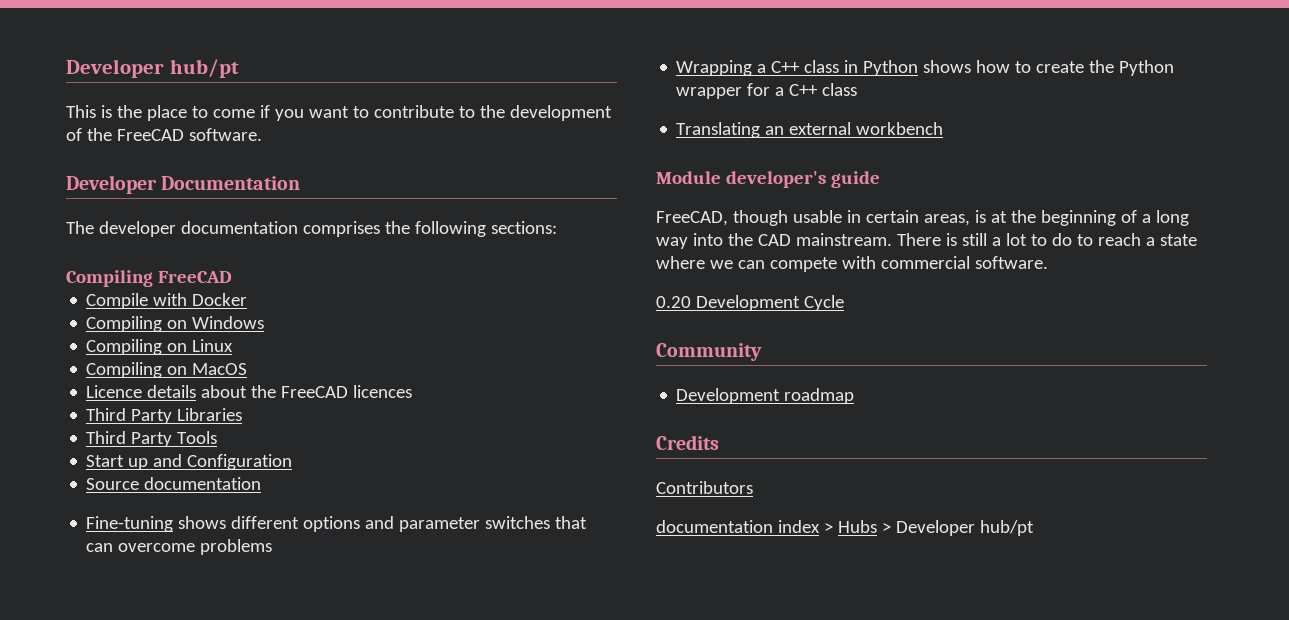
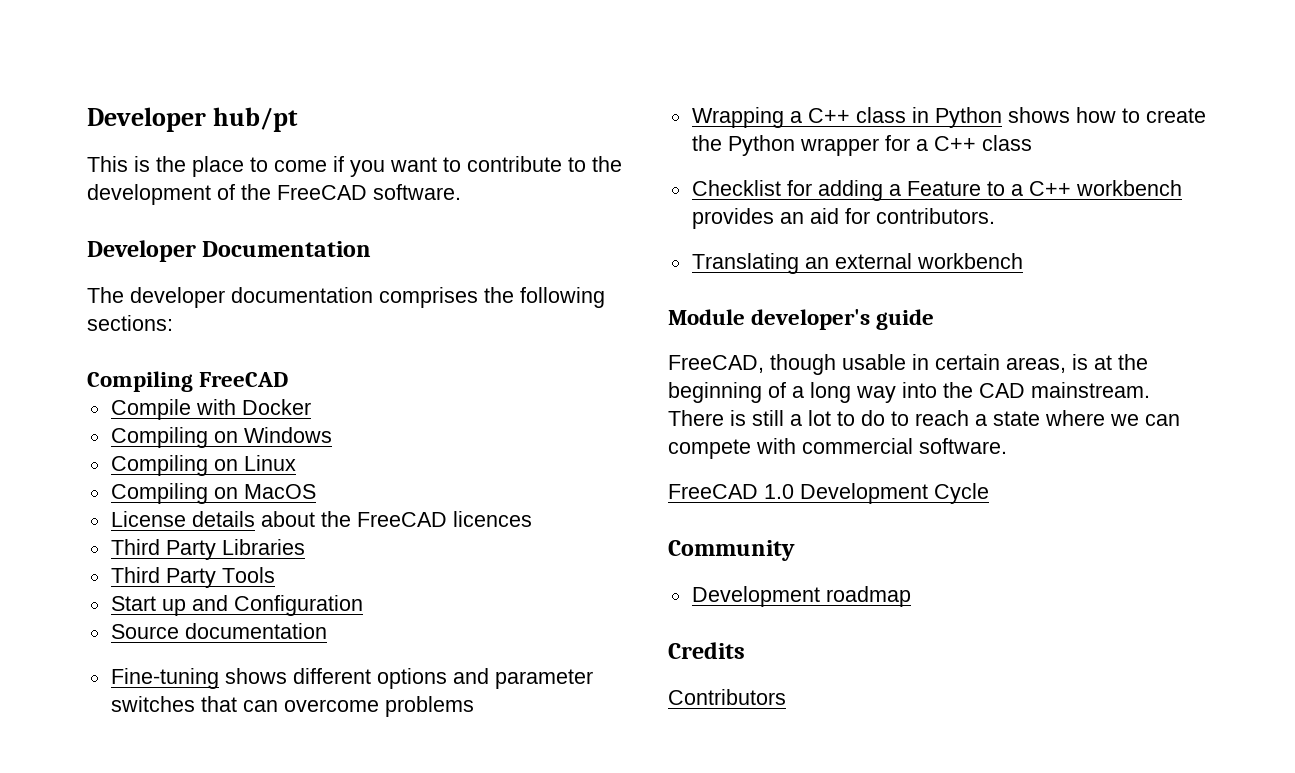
- Licence details about the FreeCAD licences
+ License details about the FreeCAD licences
+ Checklist for adding a Feature to a C++ workbench provides an aid for contributors.
- 0.20 Development Cycle
+ FreeCAD 1.0 Development Cycle
- documentation index > Hubs > Developer hub/pt

